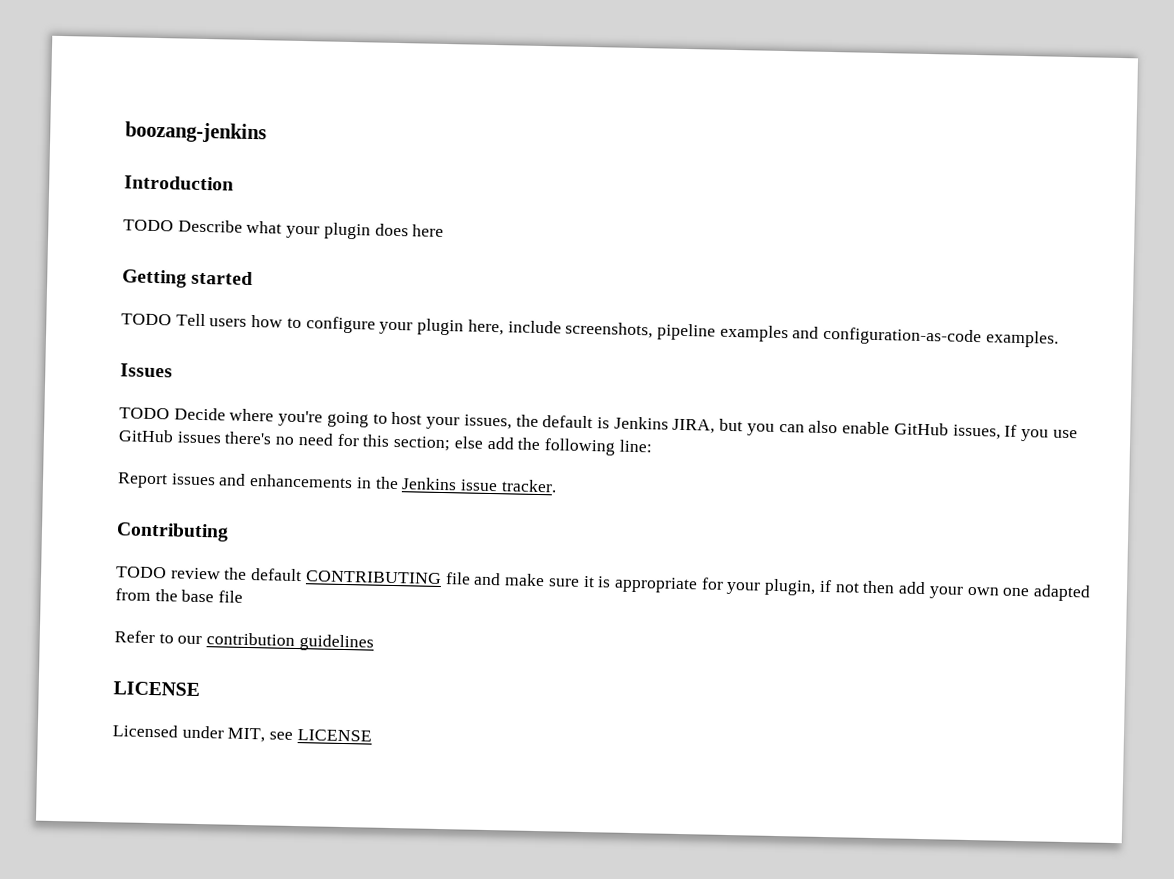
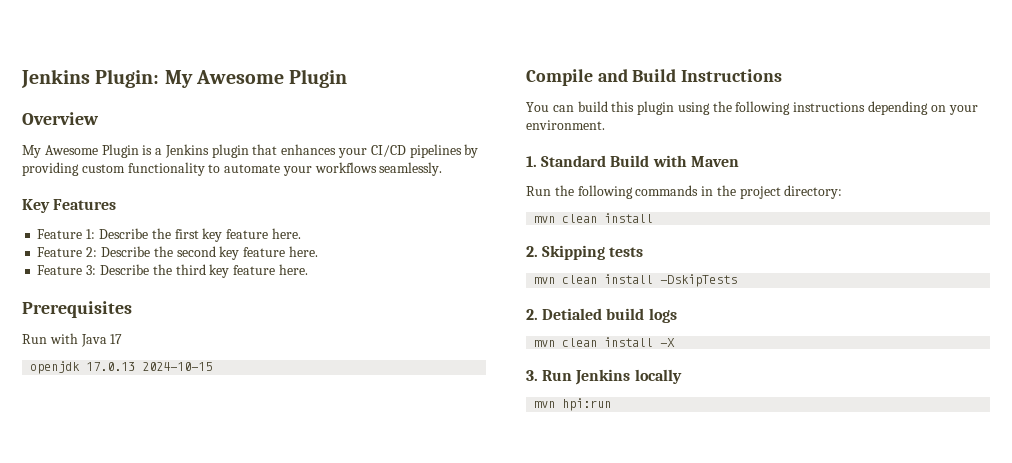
- boozang-jenkins
- Introduction
- TODO Describe what your plugin does here
- Getting started
- TODO Tell users how to configure your plugin here, include screenshots, pipeline examples and configuration-as-code examples.
- Issues
- TODO Decide where you're going to host your issues, the default is Jenkins JIRA, but you can also enable GitHub issues, If you use GitHub issues there's no need for this section; else add the following line:
- Report issues and enhancements in the Jenkins issue tracker.
- Contributing
- TODO review the default CONTRIBUTING file and make sure it is appropriate for your plugin, if not then add your own one adapted from the base file
- Refer to our contribution guidelines
- LICENSE
- Licensed under MIT, see LICENSE
+ Jenkins Plugin: My Awesome Plugin
+ Overview
+ My Awesome Plugin is a Jenkins plugin that enhances your CI/CD pipelines by providing custom functionality to automate your workflows seamlessly.
+ Key Features
+ Feature 1: Describe the first key feature here.
+ Feature 2: Describe the second key feature here.
+ Feature 3: Describe the third key feature here.
+ Prerequisites
+ Run with Java 17
+ openjdk 17.0.13 2024-10-15
+ Compile and Build Instructions
+ You can build this plugin using the following instructions depending on your environment.
+ 1. Standard Build with Maven
+ Run the following commands in the project directory:
+ mvn clean install
+ 2. Skipping tests
+ mvn clean install -DskipTests
+ 2. Detialed build logs
+ mvn clean install -X
+ 3. Run Jenkins locally
+ mvn hpi:run

